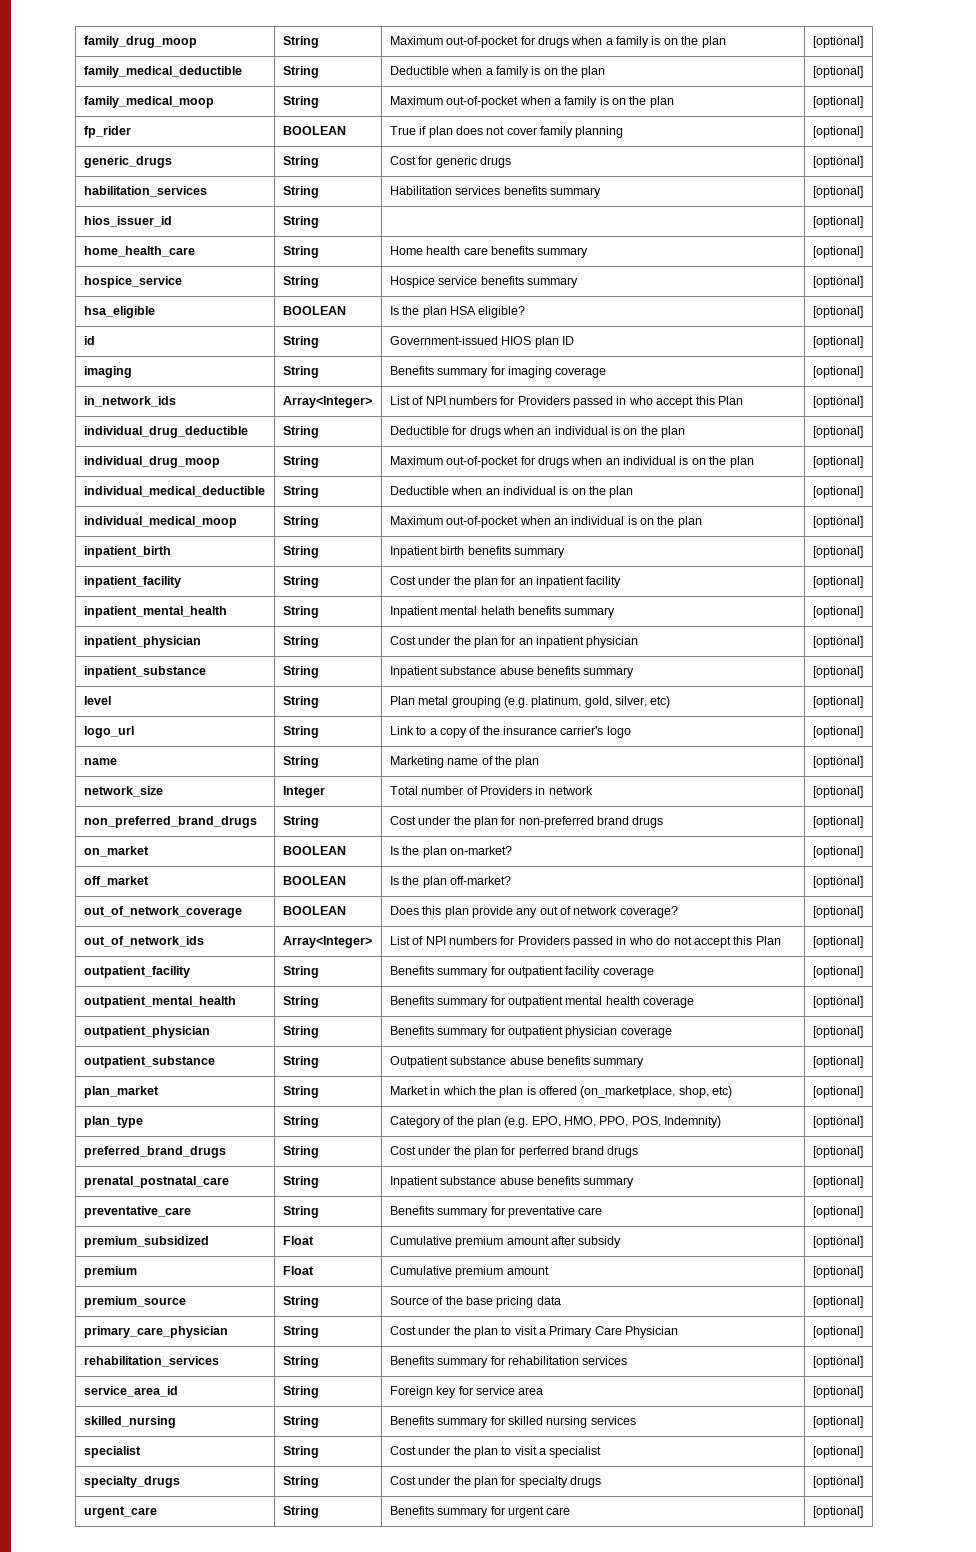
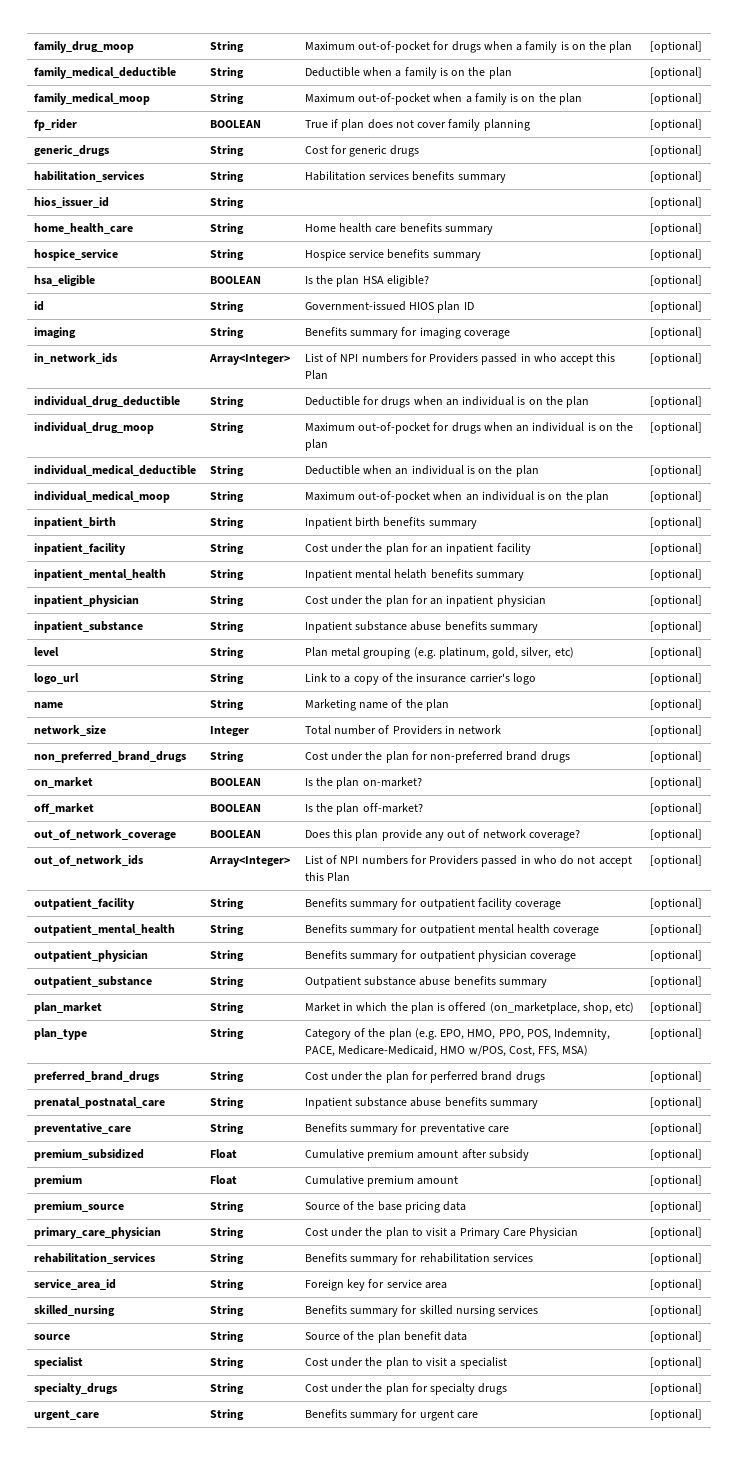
- plan_type | String | Category of the plan (e.g. EPO, HMO, PPO, POS, Indemnity) | [optional]
+ plan_type | String | Category of the plan (e.g. EPO, HMO, PPO, POS, Indemnity, PACE, Medicare-Medicaid, HMO w/POS, Cost, FFS, MSA) | [optional]
+ source | String | Source of the plan benefit data | [optional]

